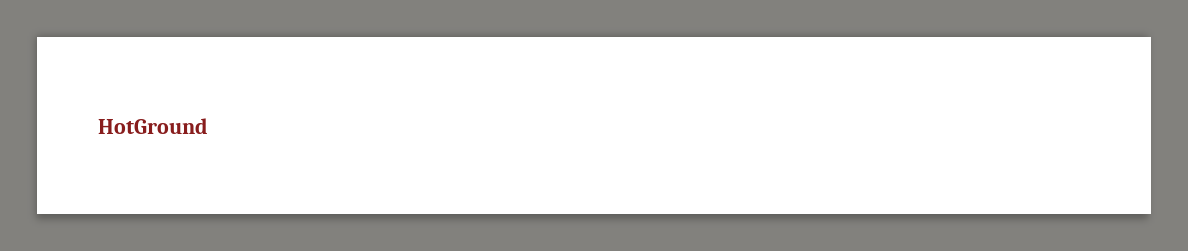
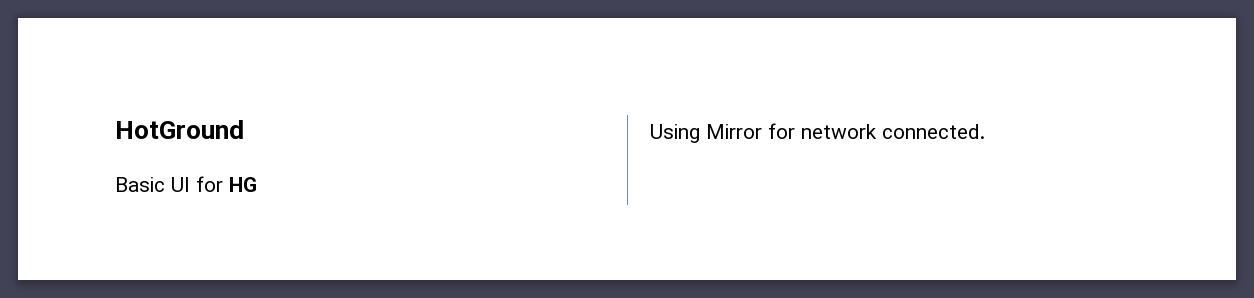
+ Basic UI for HG
+ Using Mirror for network connected.

